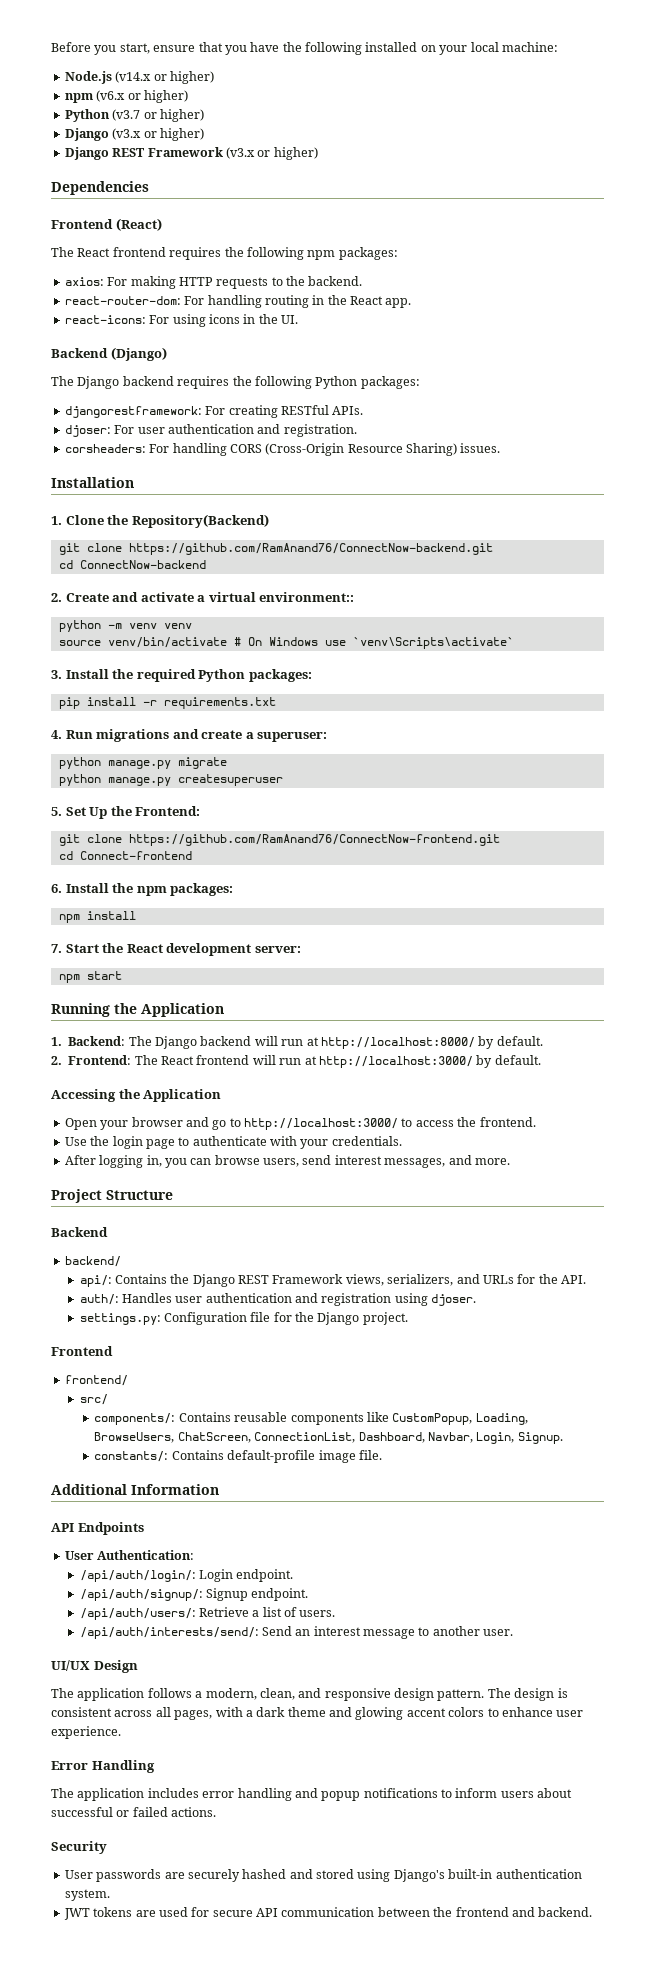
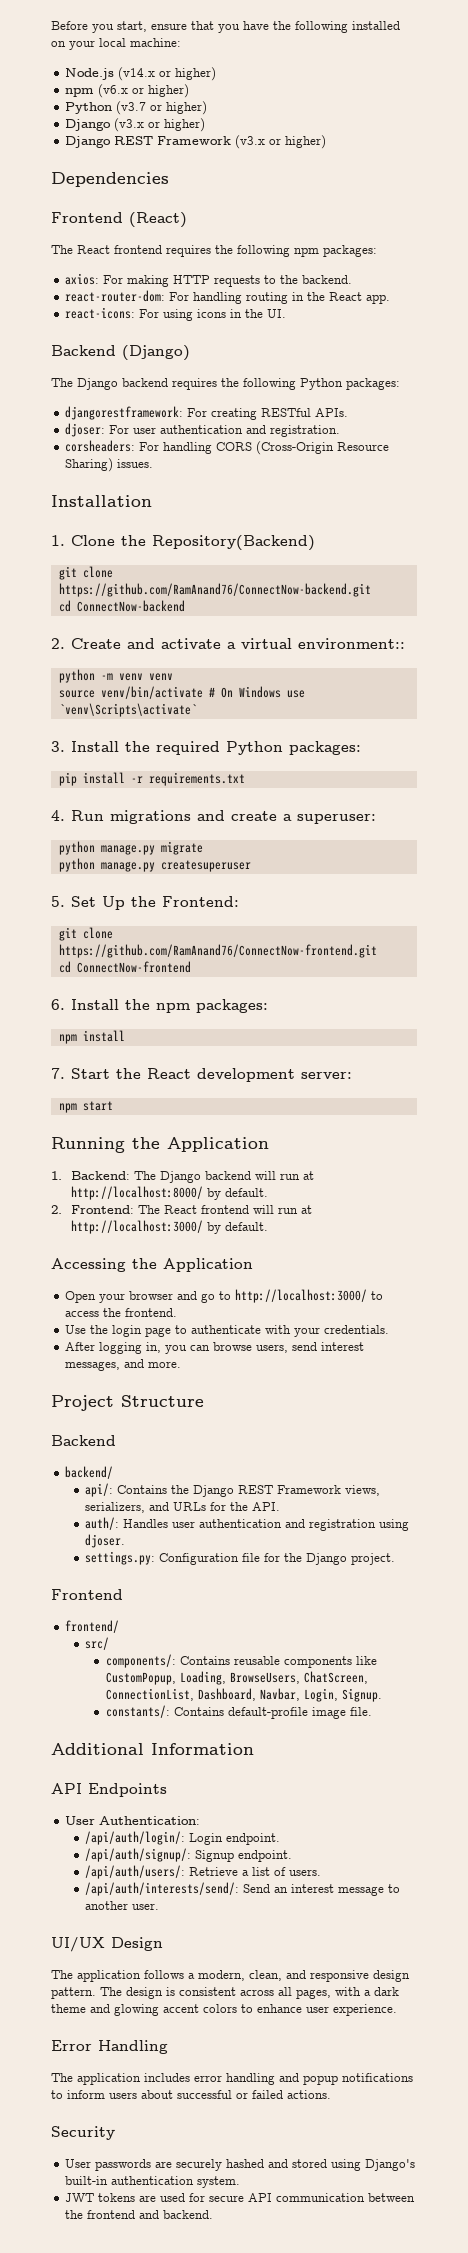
- cd Connect-frontend
+ cd ConnectNow-frontend

